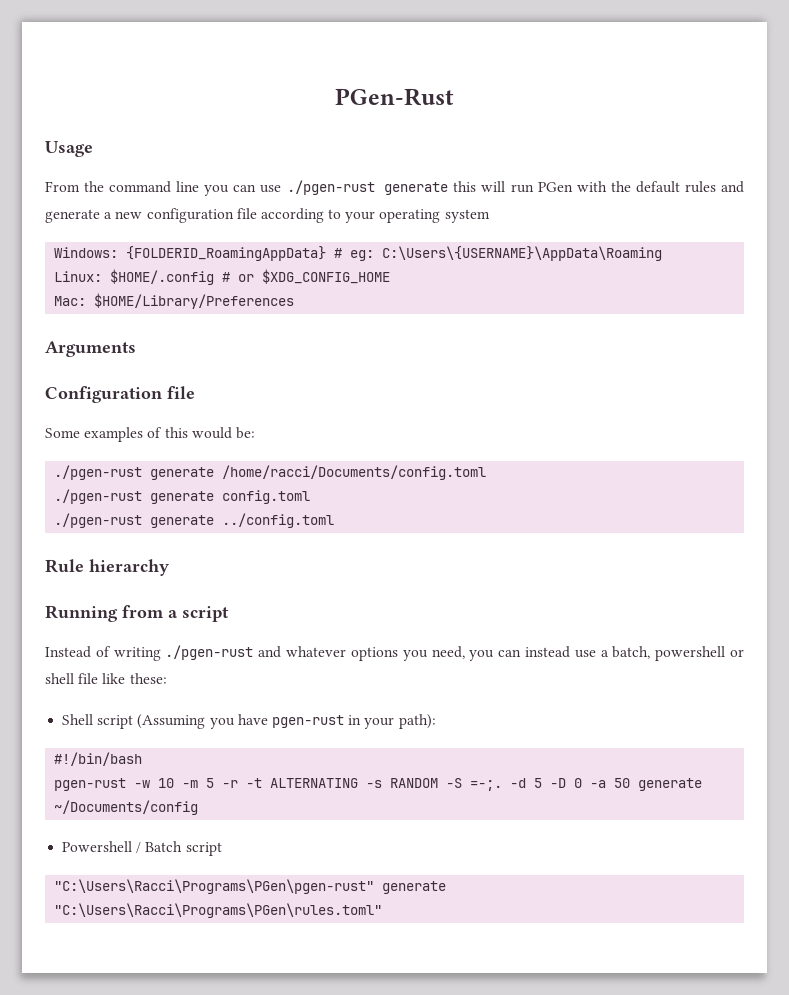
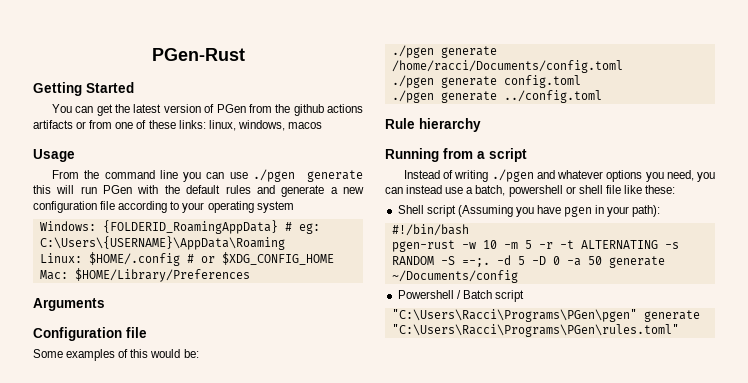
+ Getting Started
+ You can get the latest version of PGen from the github actions artifacts or from one of these links: linux, windows, macos
- From the command line you can use ./pgen-rust generate this will run PGen with the default rules and generate a new configuration file according to your operating system
+ From the command line you can use ./pgen generate this will run PGen with the default rules and generate a new configuration file according to your operating system
- ./pgen-rust generate /home/racci/Documents/config.toml
+ ./pgen generate /home/racci/Documents/config.toml
- ./pgen-rust generate config.toml
+ ./pgen generate config.toml
- ./pgen-rust generate ../config.toml
+ ./pgen generate ../config.toml
- Instead of writing ./pgen-rust and whatever options you need, you can instead use a batch, powershell or shell file like these:
+ Instead of writing ./pgen and whatever options you need, you can instead use a batch, powershell or shell file like these:
- Shell script (Assuming you have pgen-rust in your path):
+ Shell script (Assuming you have pgen in your path):
- "C:\Users\Racci\Programs\PGen\pgen-rust" generate "C:\Users\Racci\Programs\PGen\rules.toml"
+ "C:\Users\Racci\Programs\PGen\pgen" generate "C:\Users\Racci\Programs\PGen\rules.toml"

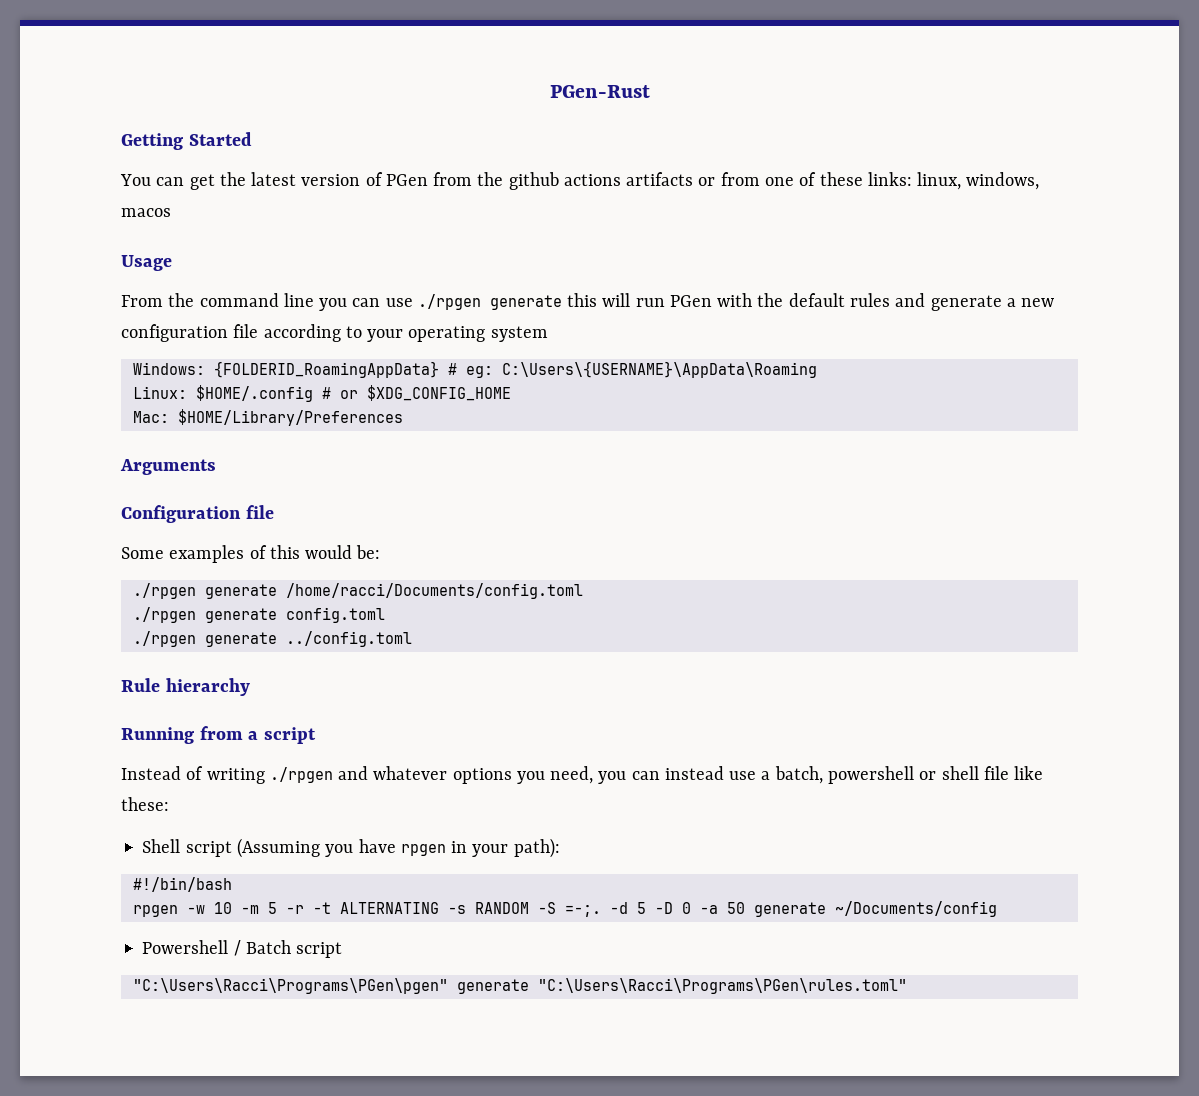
- From the command line you can use ./pgen generate this will run PGen with the default rules and generate a new configuration file according to your operating system
+ From the command line you can use ./rpgen generate this will run PGen with the default rules and generate a new configuration file according to your operating system
- ./pgen generate /home/racci/Documents/config.toml
+ ./rpgen generate /home/racci/Documents/config.toml
- ./pgen generate config.toml
+ ./rpgen generate config.toml
- ./pgen generate ../config.toml
+ ./rpgen generate ../config.toml
- Instead of writing ./pgen and whatever options you need, you can instead use a batch, powershell or shell file like these:
+ Instead of writing ./rpgen and whatever options you need, you can instead use a batch, powershell or shell file like these:
- Shell script (Assuming you have pgen in your path):
+ Shell script (Assuming you have rpgen in your path):
- pgen-rust -w 10 -m 5 -r -t ALTERNATING -s RANDOM -S =-;.
+ rpgen -w 10 -m 5 -r -t ALTERNATING -s RANDOM -S =-;.

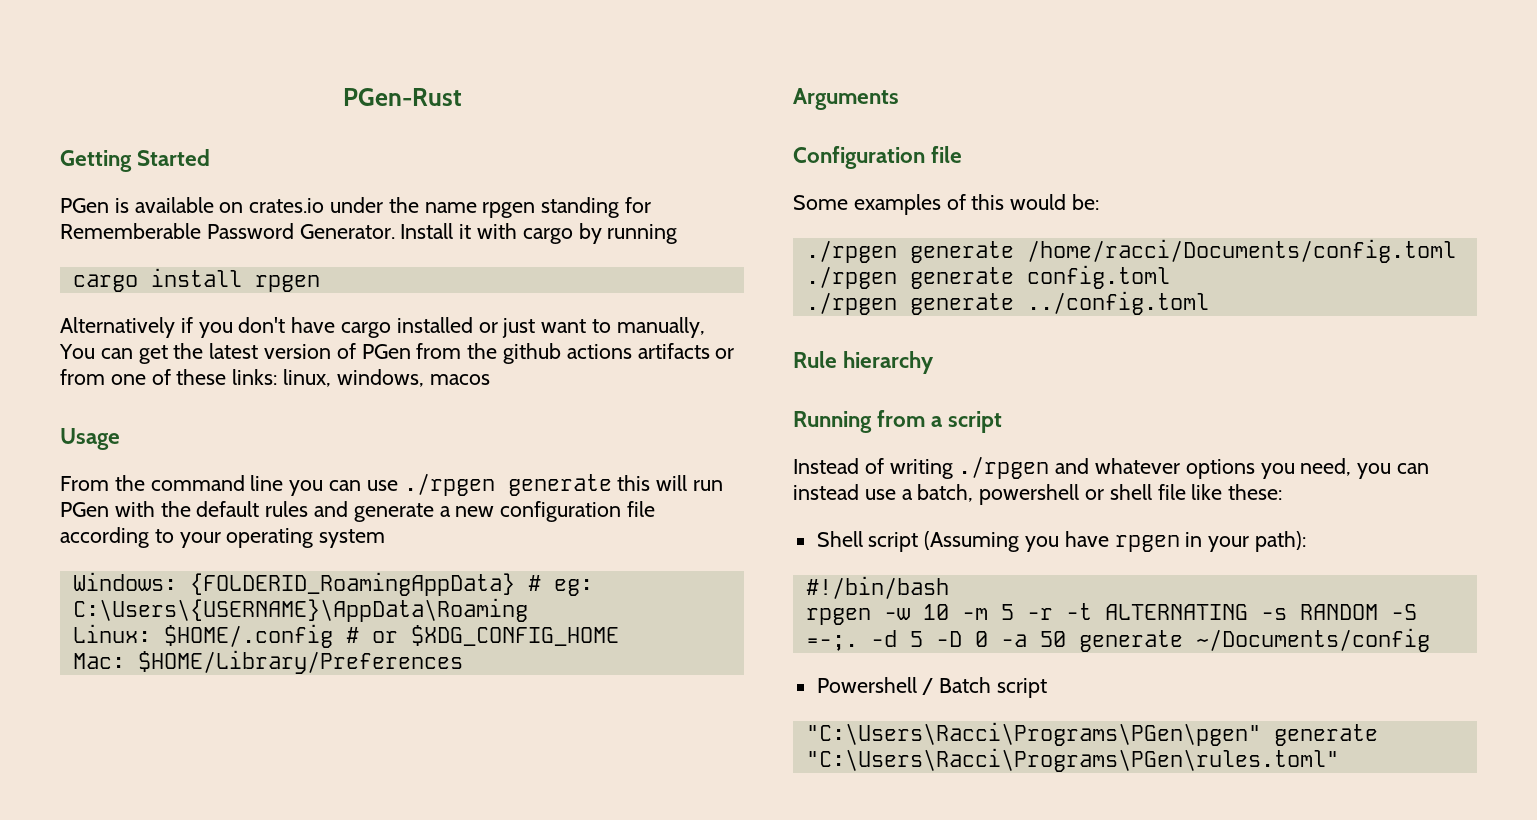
- You can get the latest version of PGen from the github actions artifacts or from one of these links: linux, windows, macos
+ PGen is available on crates.io under the name rpgen standing for Rememberable Password Generator. Install it with cargo by running
+ cargo install rpgen
+ Alternatively if you don't have cargo installed or just want to manually, You can get the latest version of PGen from the github actions artifacts or from one of these links: linux, windows, macos

